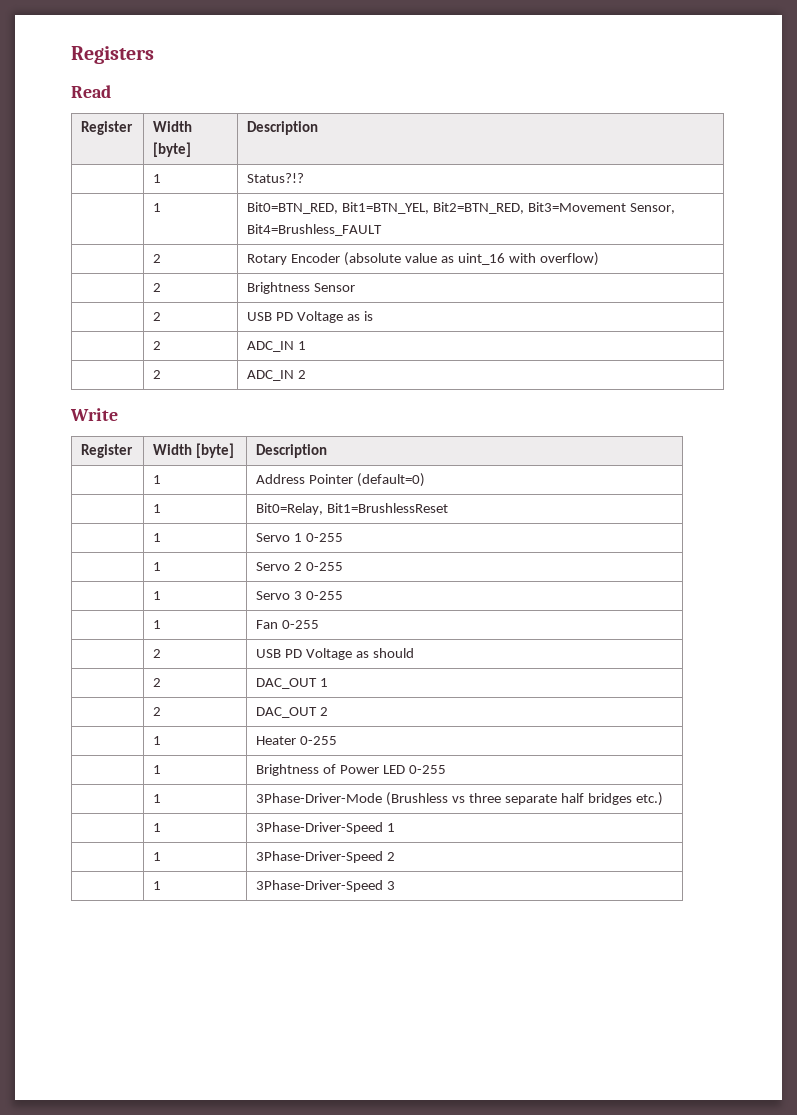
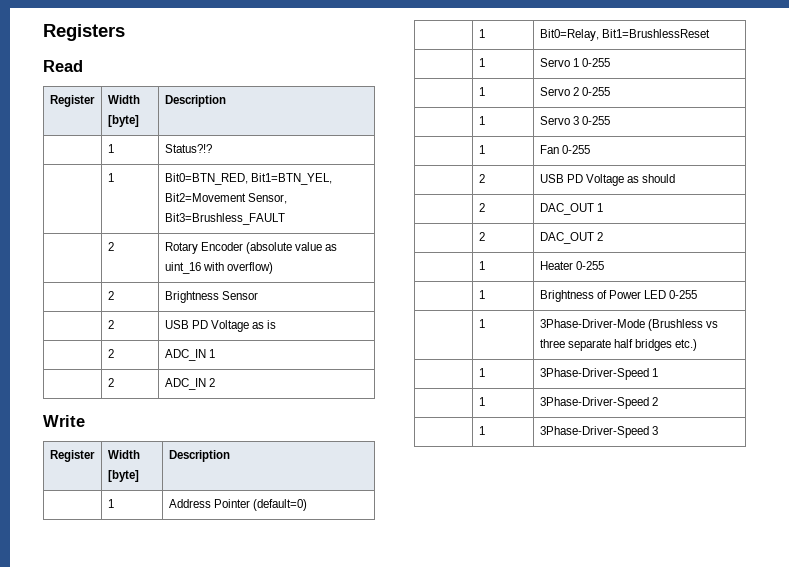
- | 1 | Bit0=BTN_RED, Bit1=BTN_YEL, Bit2=BTN_RED, Bit3=Movement Sensor, Bit4=Brushless_FAULT
+ | 1 | Bit0=BTN_RED, Bit1=BTN_YEL, Bit2=Movement Sensor, Bit3=Brushless_FAULT

